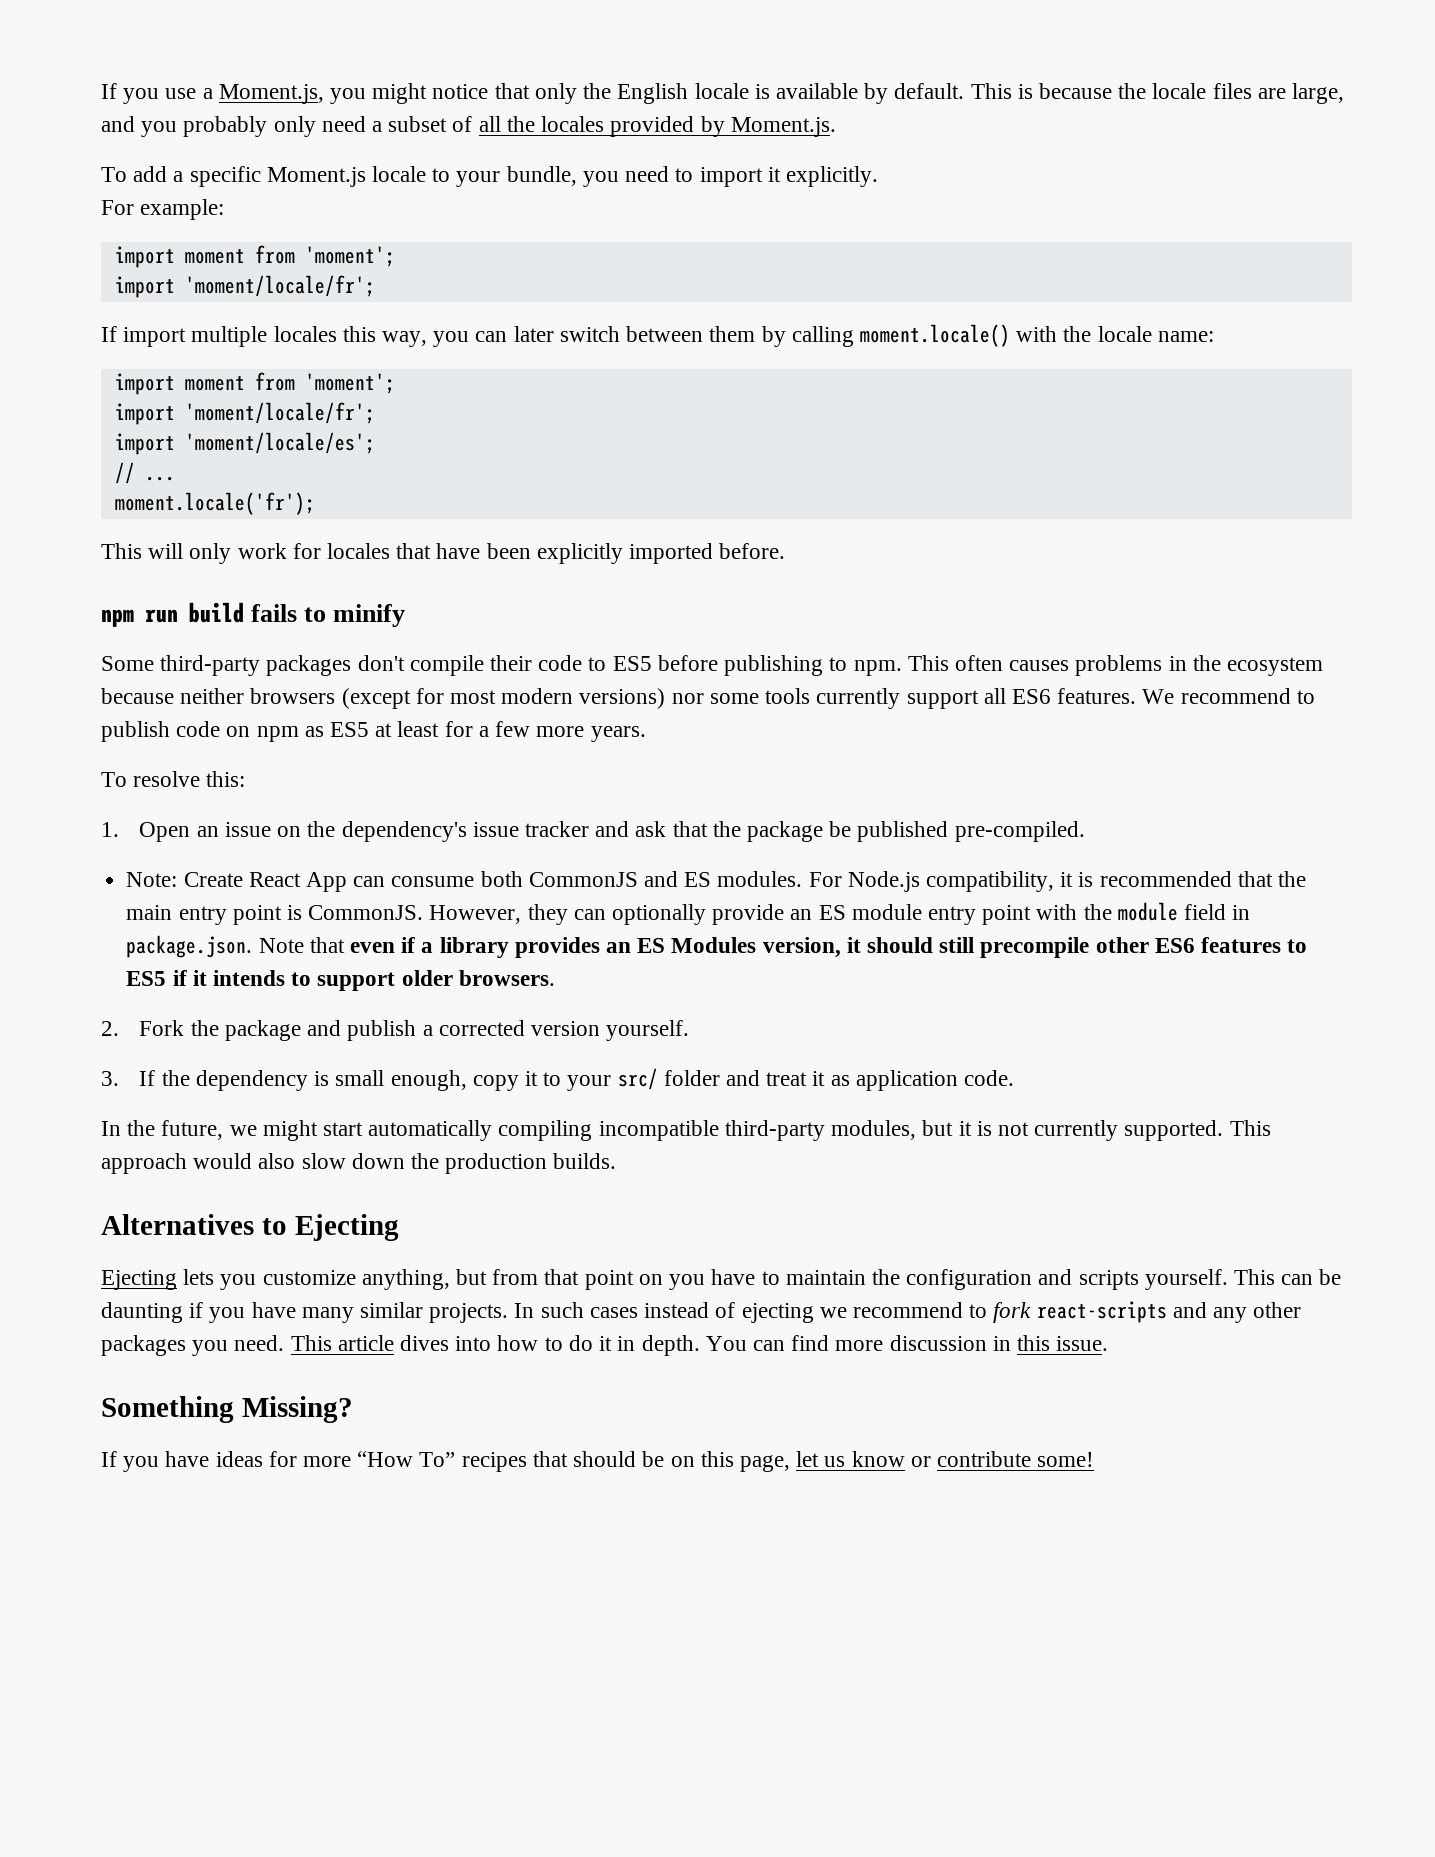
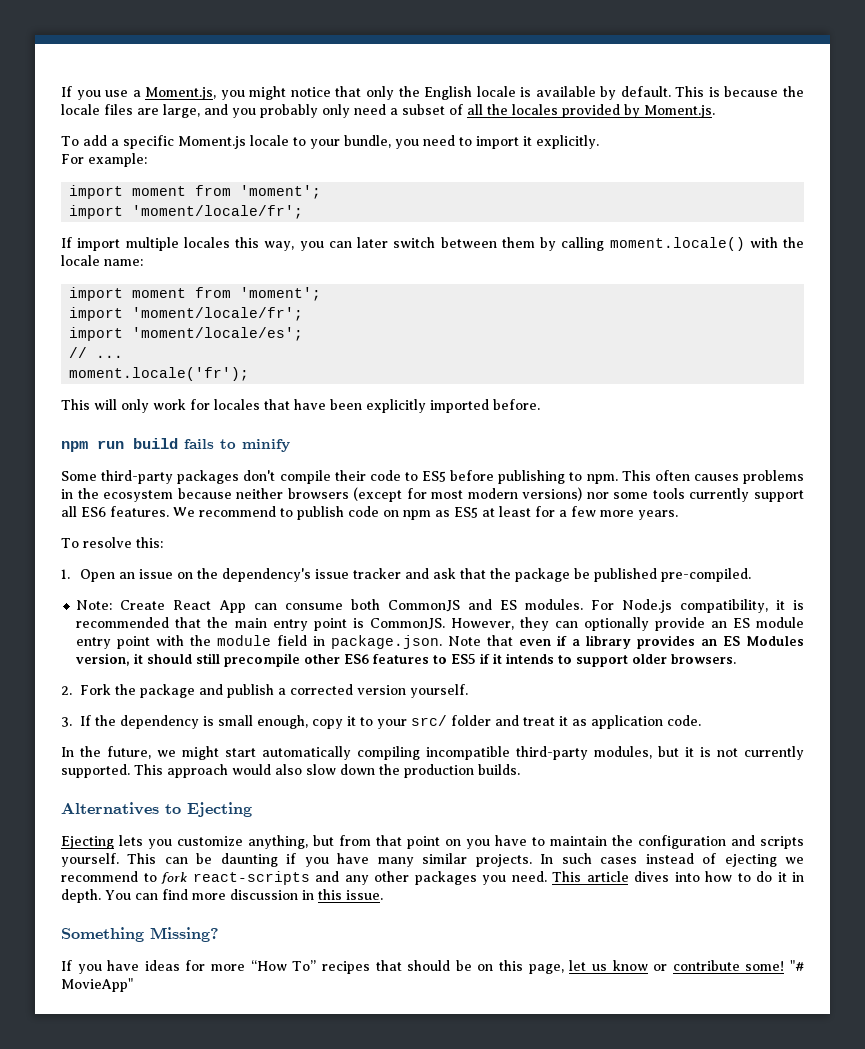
+ "# MovieApp"

